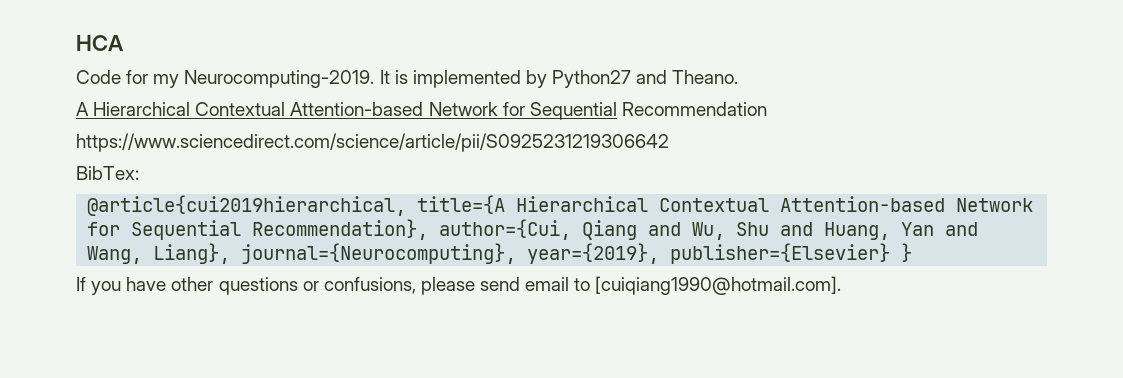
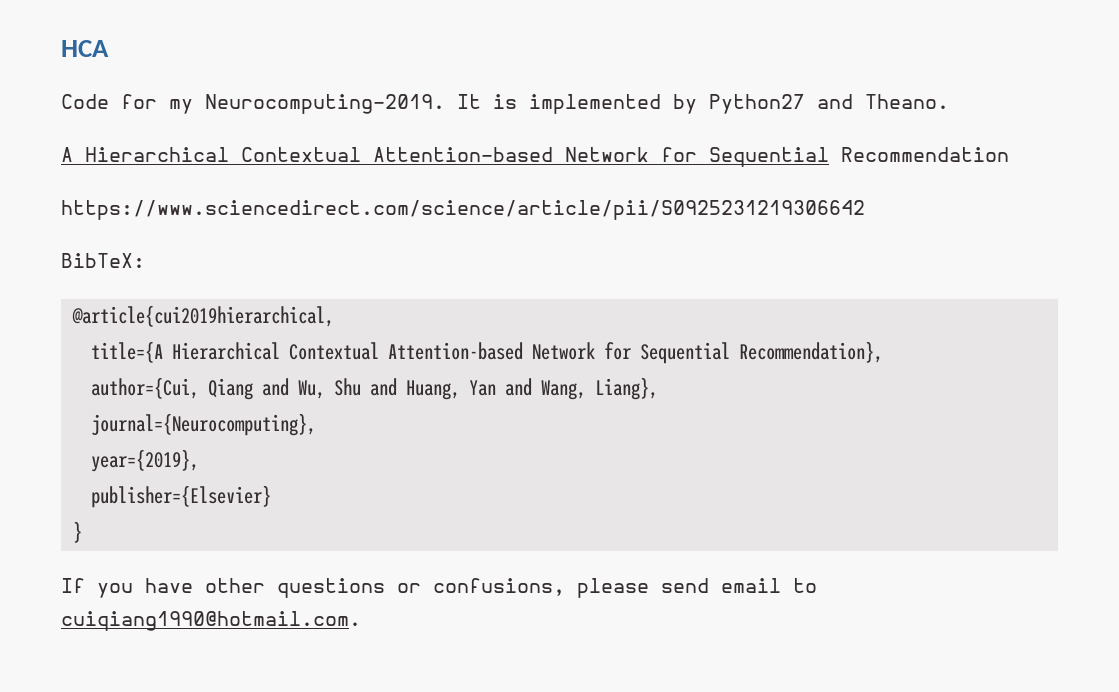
- BibTex:
+ BibTeX:
- @article{cui2019hierarchical, title={A Hierarchical Contextual Attention-based Network for Sequential Recommendation}, author={Cui, Qiang and Wu, Shu and Huang, Yan and Wang, Liang}, journal={Neurocomputing}, year={2019}, publisher={Elsevier} }
+ @article{cui2019hierarchical,
+ title={A Hierarchical Contextual Attention-based Network for Sequential Recommendation},
+ author={Cui, Qiang and Wu, Shu and Huang, Yan and Wang, Liang},
+ journal={Neurocomputing},
+ year={2019},
+ publisher={Elsevier}
+ }
- If you have other questions or confusions, please send email to [cuiqiang1990@hotmail.com].
+ If you have other questions or confusions, please send email to cuiqiang1990@hotmail.com.

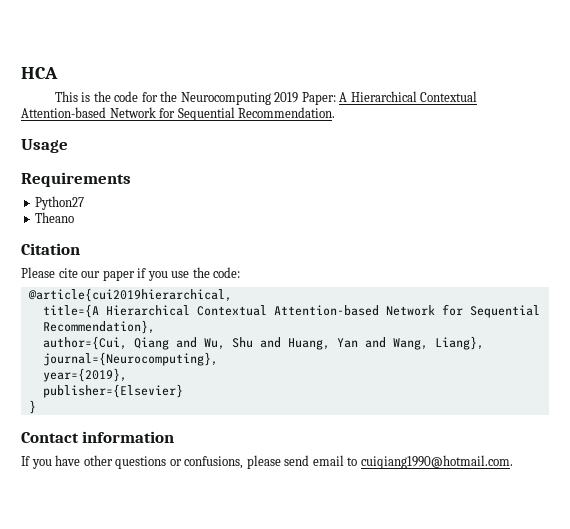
- Code for my Neurocomputing-2019. It is implemented by Python27 and Theano.
- A Hierarchical Contextual Attention-based Network for Sequential Recommendation
- https://www.sciencedirect.com/science/article/pii/S0925231219306642
- BibTeX:
+ This is the code for the Neurocomputing 2019 Paper: A Hierarchical Contextual Attention-based Network for Sequential Recommendation.
+ Usage
+ Requirements
+ Python27
+ Theano
+ Citation
+ Please cite our paper if you use the code:
+ Contact information

